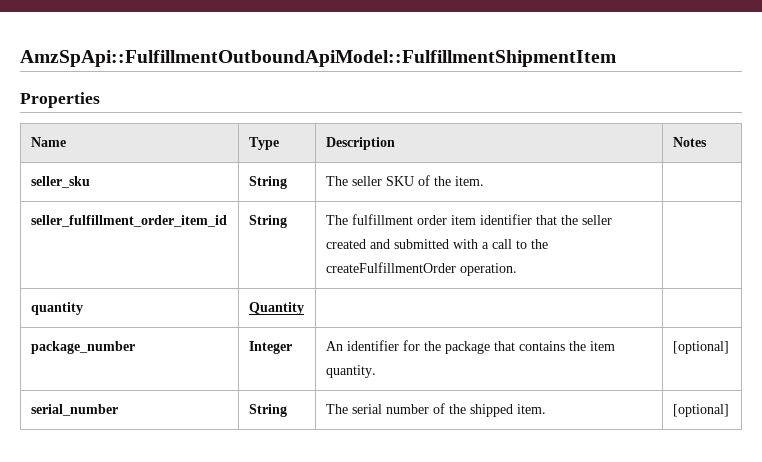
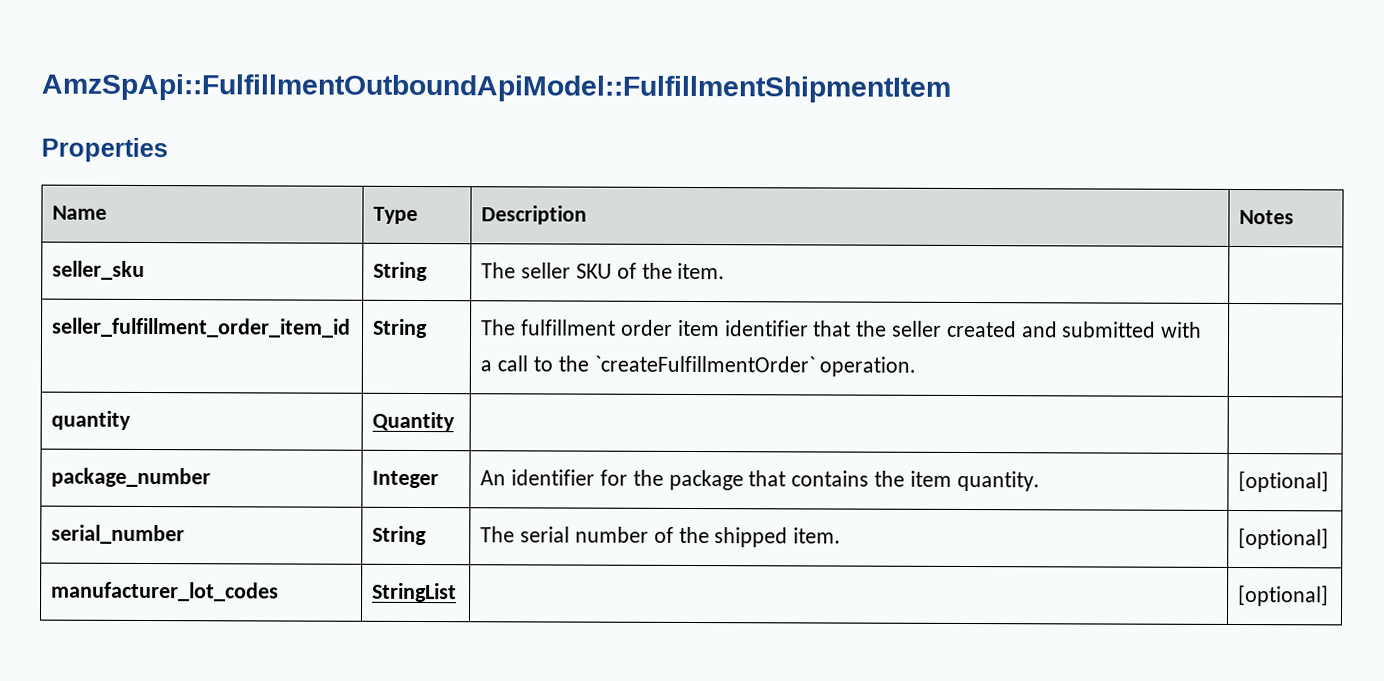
- seller_fulfillment_order_item_id | String | The fulfillment order item identifier that the seller created and submitted with a call to the createFulfillmentOrder operation. |
+ seller_fulfillment_order_item_id | String | The fulfillment order item identifier that the seller created and submitted with a call to the `createFulfillmentOrder` operation. |
+ manufacturer_lot_codes | StringList | | [optional]

